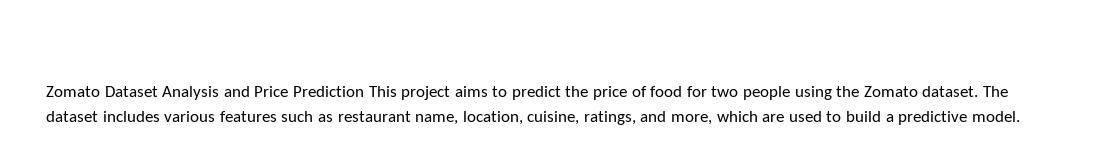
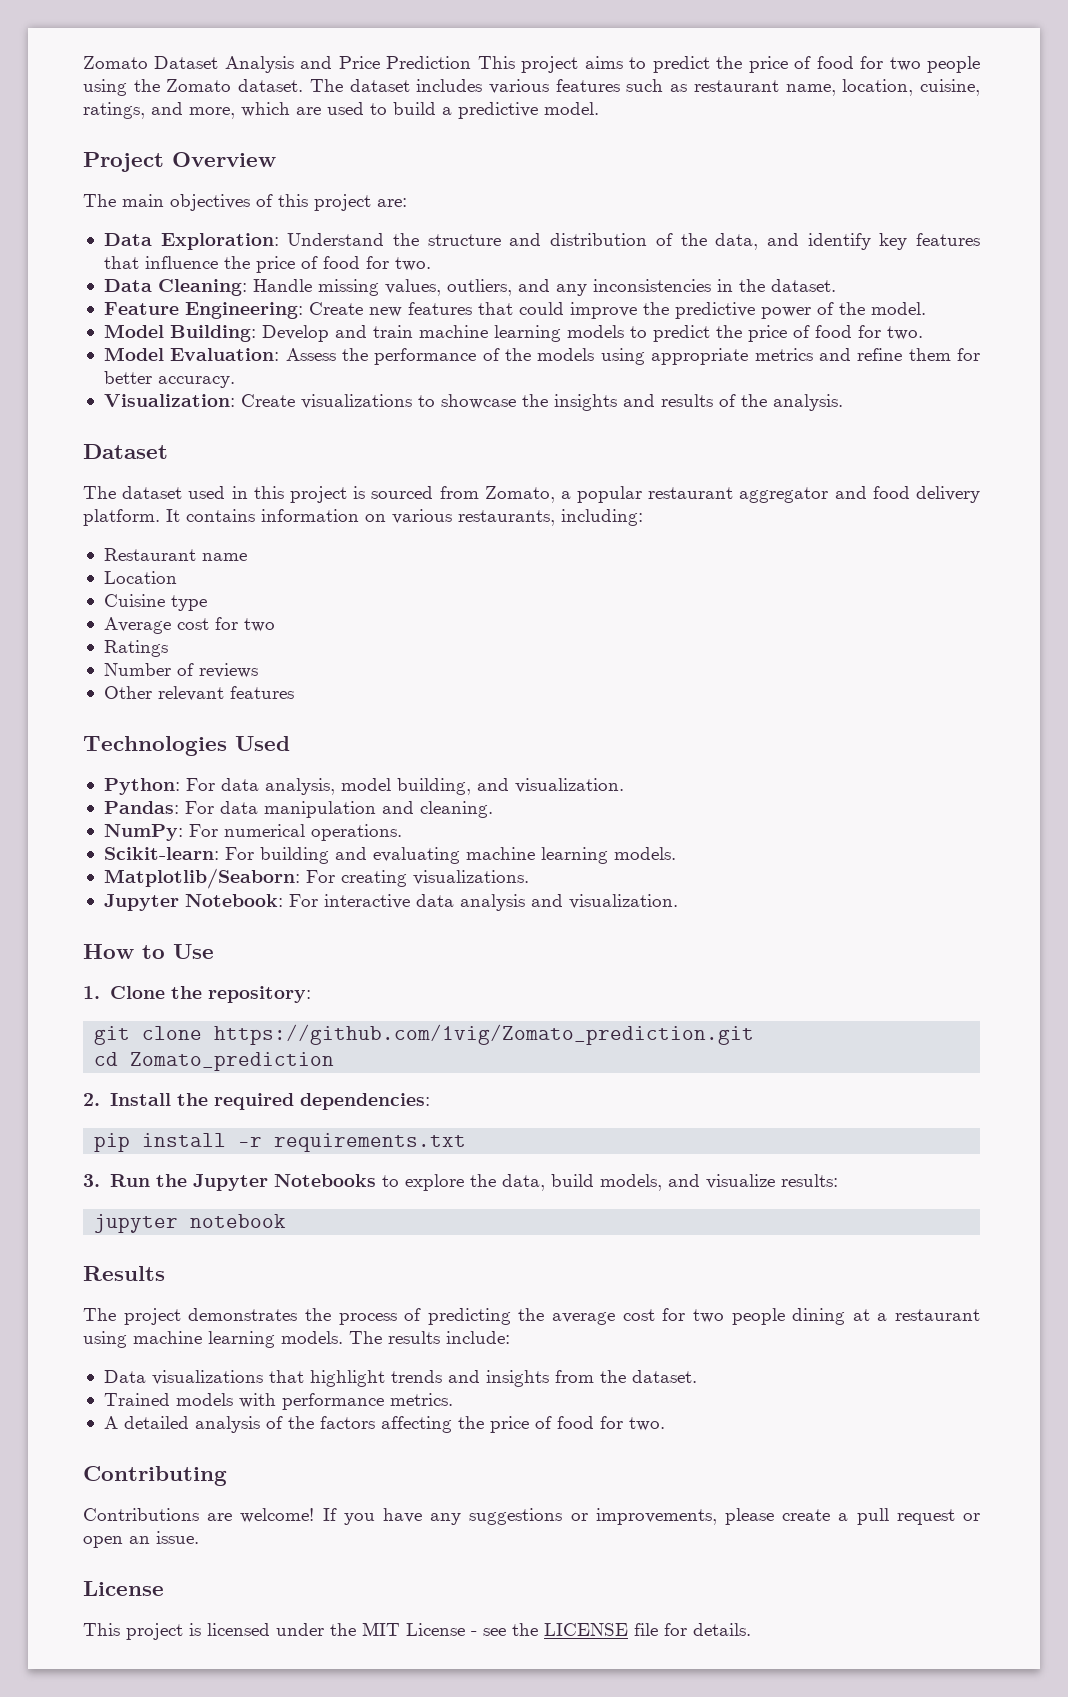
+ Project Overview
+ The main objectives of this project are:
+ Data Exploration: Understand the structure and distribution of the data, and identify key features that influence the price of food for two.
+ Data Cleaning: Handle missing values, outliers, and any inconsistencies in the dataset.
+ Feature Engineering: Create new features that could improve the predictive power of the model.
+ Model Building: Develop and train machine learning models to predict the price of food for two.
+ Model Evaluation: Assess the performance of the models using appropriate metrics and refine them for better accuracy.
+ Visualization: Create visualizations to showcase the insights and results of the analysis.
+ Dataset
+ The dataset used in this project is sourced from Zomato, a popular restaurant aggregator and food delivery platform. It contains information on various restaurants, including:
+ Restaurant name
+ Location
+ Cuisine type
+ Average cost for two
+ Ratings
+ Number of reviews
+ Other relevant features
+ Technologies Used
+ Python: For data analysis, model building, and visualization.
+ Pandas: For data manipulation and cleaning.
+ NumPy: For numerical operations.
+ Scikit-learn: For building and evaluating machine learning models.
+ Matplotlib/Seaborn: For creating visualizations.
+ Jupyter Notebook: For interactive data analysis and visualization.
+ How to Use
+ 1. Clone the repository:
+ git clone https://github.com/1vig/Zomato_prediction.git
+ cd Zomato_prediction
+ 2. Install the required dependencies:
+ pip install -r requirements.txt
+ 3. Run the Jupyter Notebooks to explore the data, build models, and visualize results:
+ jupyter notebook
+ Results
+ The project demonstrates the process of predicting the average cost for two people dining at a restaurant using machine learning models. The results include:
+ Data visualizations that highlight trends and insights from the dataset.
+ Trained models with performance metrics.
+ A detailed analysis of the factors affecting the price of food for two.
+ Contributing
+ Contributions are welcome! If you have any suggestions or improvements, please create a pull request or open an issue.
+ License
+ This project is licensed under the MIT License - see the LICENSE file for details.

